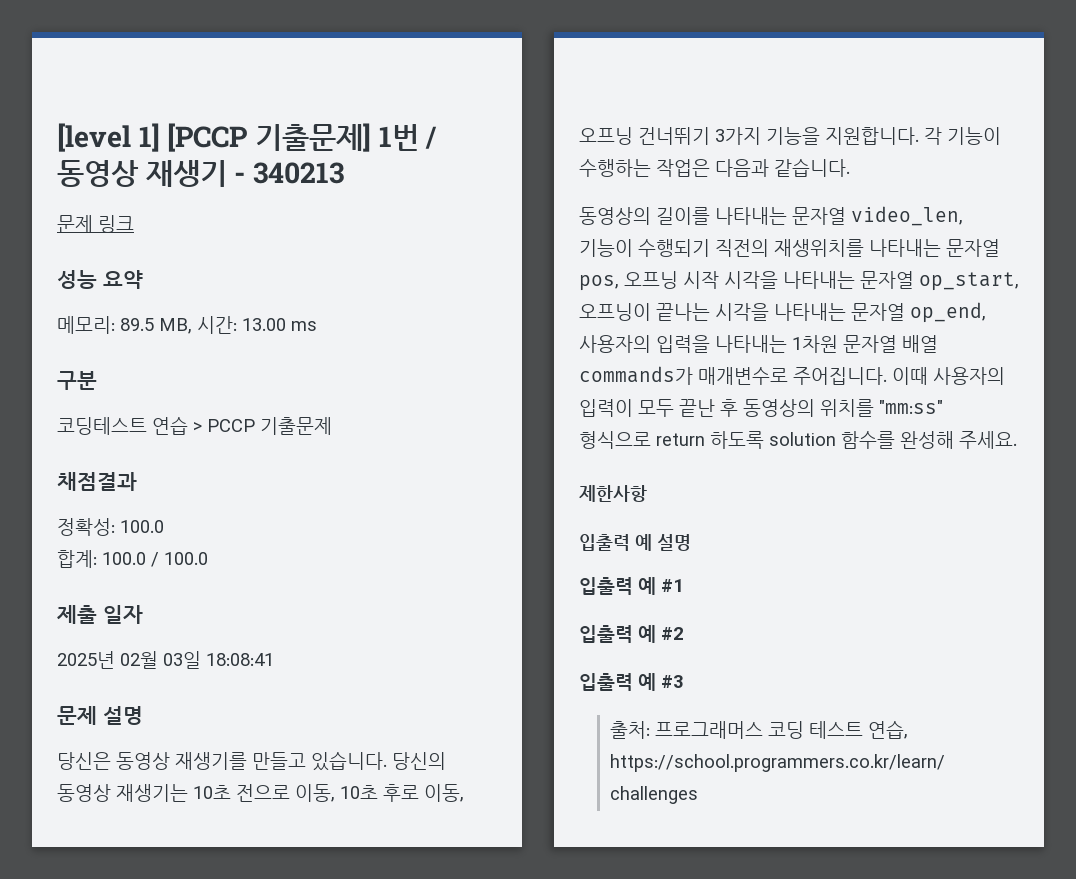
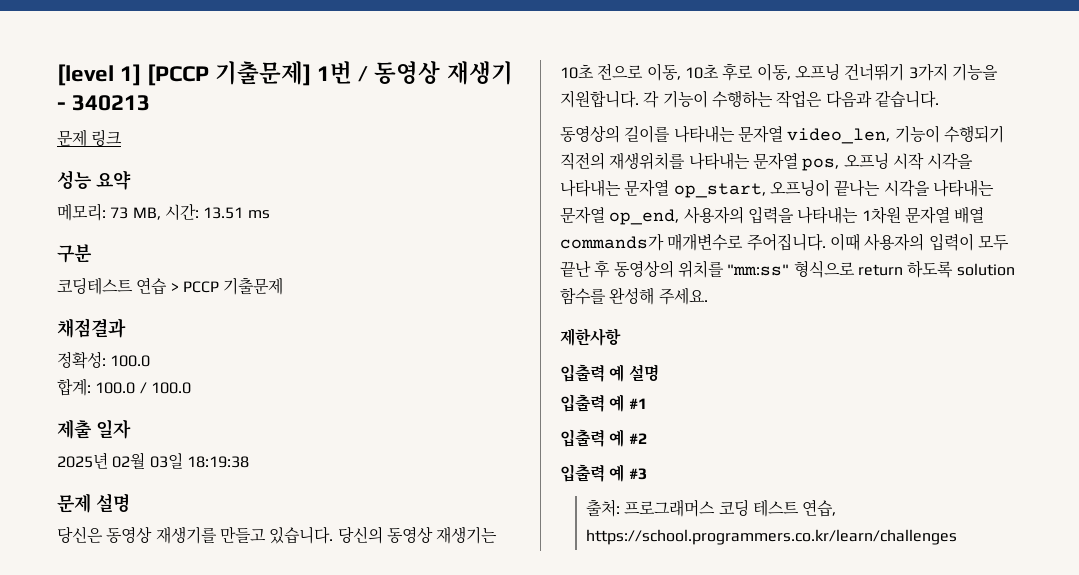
- 메모리: 89.5 MB, 시간: 13.00 ms
+ 메모리: 73 MB, 시간: 13.51 ms
- 2025년 02월 03일 18:08:41
+ 2025년 02월 03일 18:19:38

